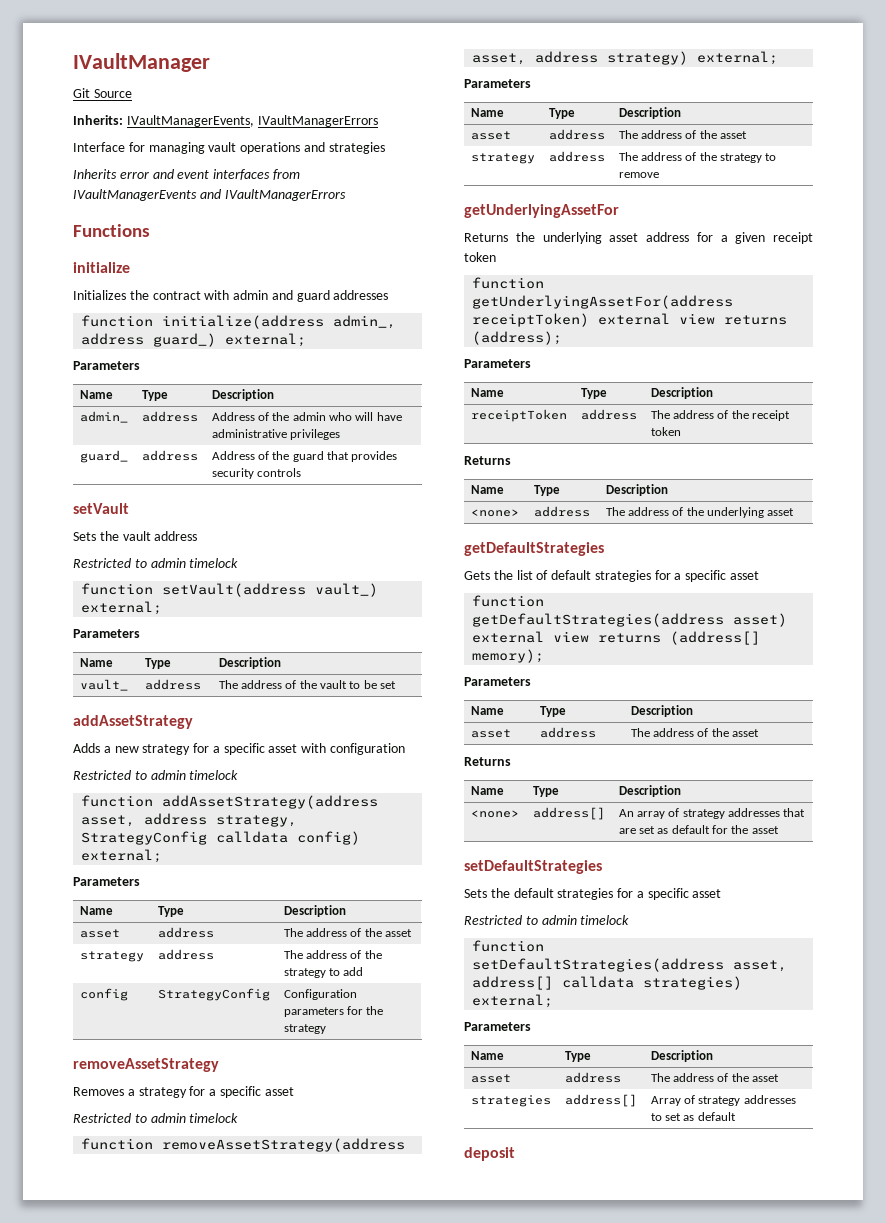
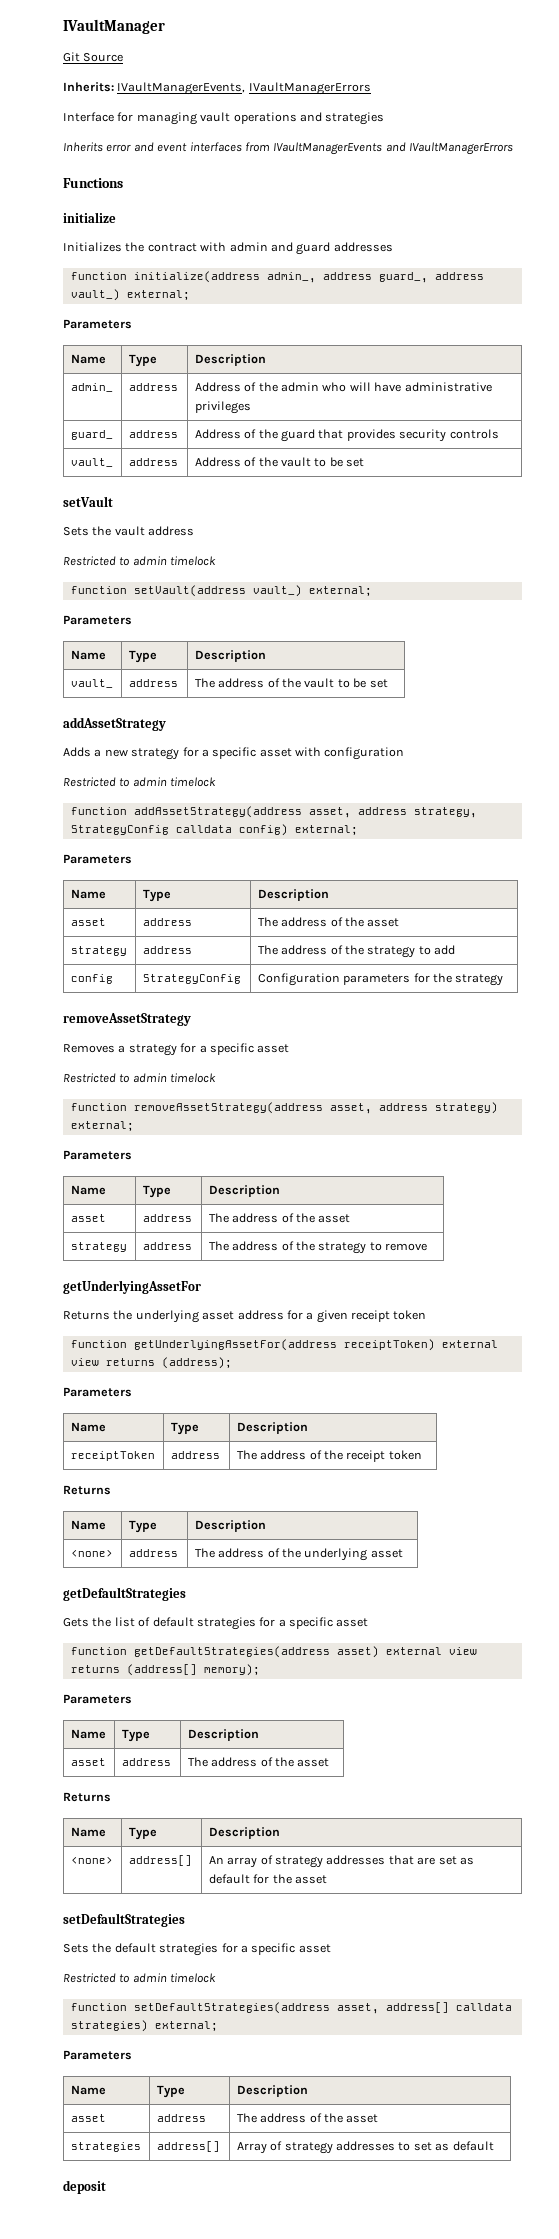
- function initialize(address admin_, address guard_) external;
+ function initialize(address admin_, address guard_, address vault_) external;
+ vault_ | address | Address of the vault to be set

